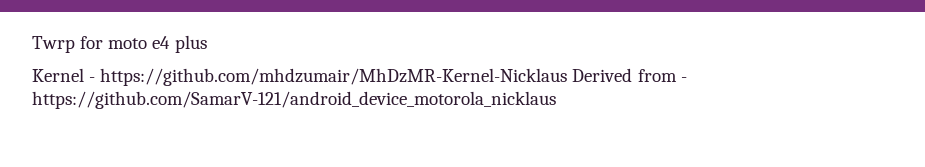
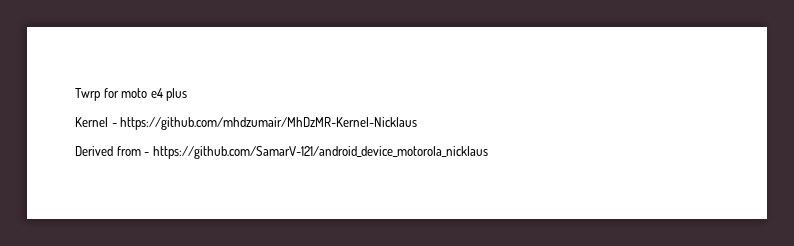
- Kernel - https://github.com/mhdzumair/MhDzMR-Kernel-Nicklaus Derived from - https://github.com/SamarV-121/android_device_motorola_nicklaus
+ Kernel - https://github.com/mhdzumair/MhDzMR-Kernel-Nicklaus
+ Derived from - https://github.com/SamarV-121/android_device_motorola_nicklaus

